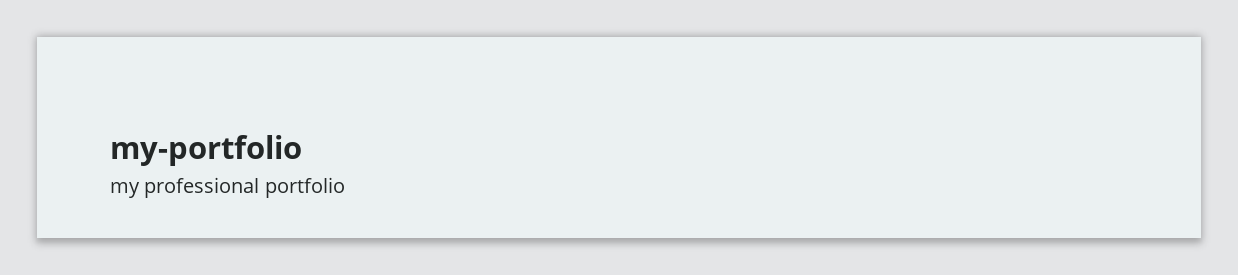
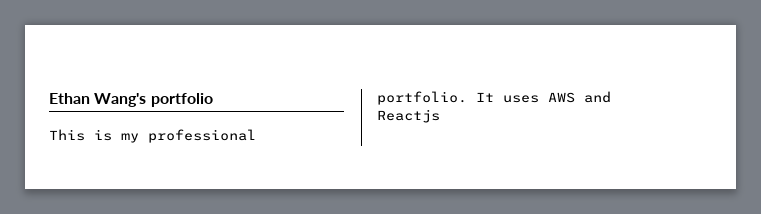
- my-portfolio
- my professional portfolio
+ Ethan Wang's portfolio
+ This is my professional portfolio. It uses AWS and Reactjs

